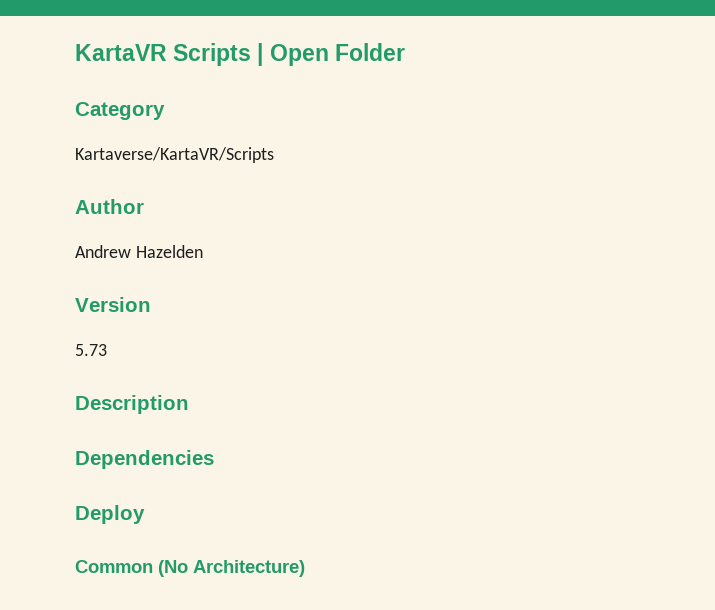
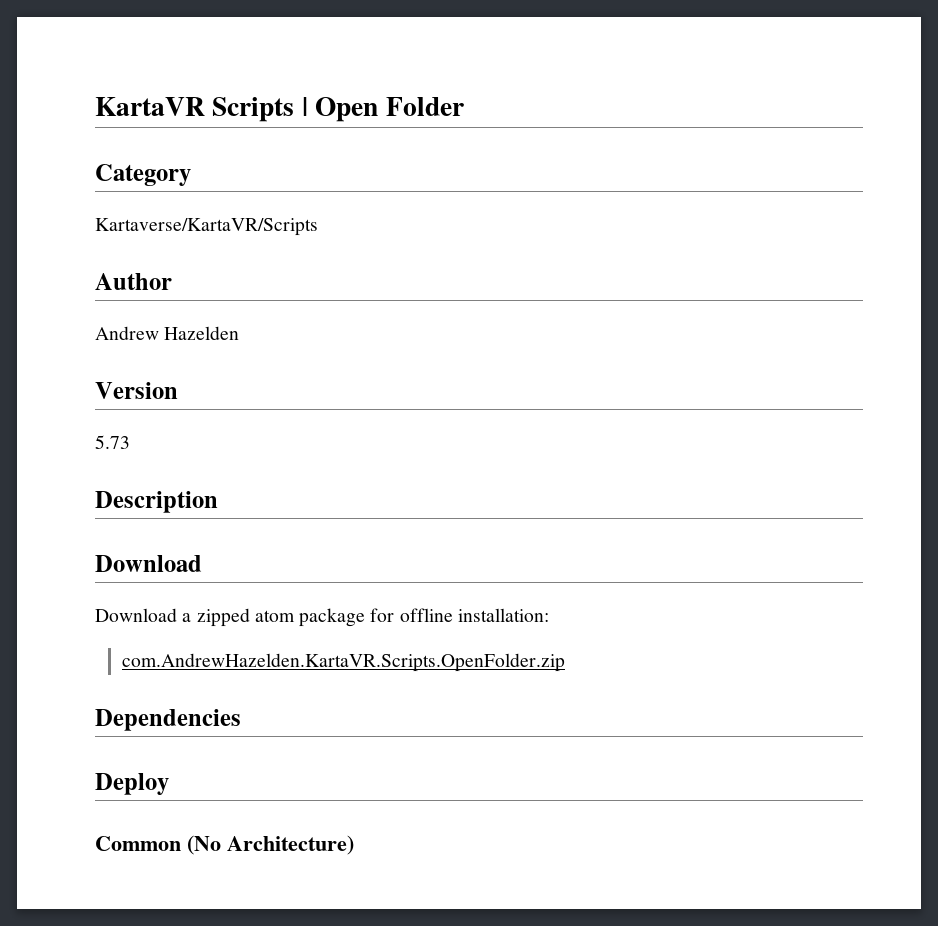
  Description
+ Download
+ Download a zipped atom package for offline installation:
+ com.AndrewHazelden.KartaVR.Scripts.OpenFolder.zip

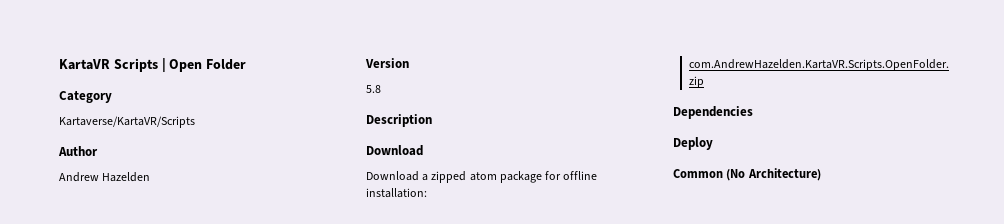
- 5.73
+ 5.8

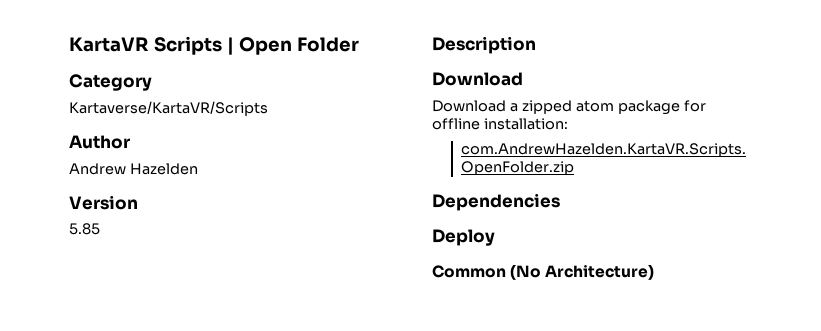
- 5.8
+ 5.85

